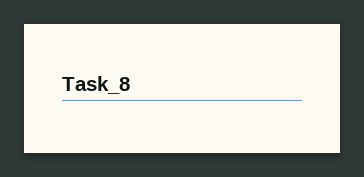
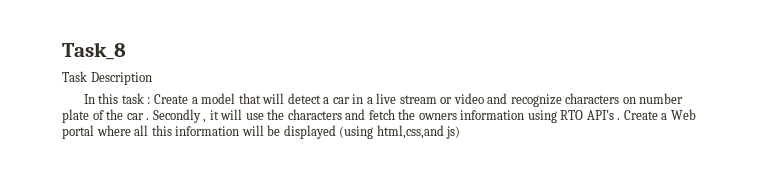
+ Task Description
+ In this task : Create a model that will detect a car in a live stream or video and recognize characters on number plate of the car . Secondly , it will use the characters and fetch the owners information using RTO API’s . Create a Web portal where all this information will be displayed (using html,css,and js)

